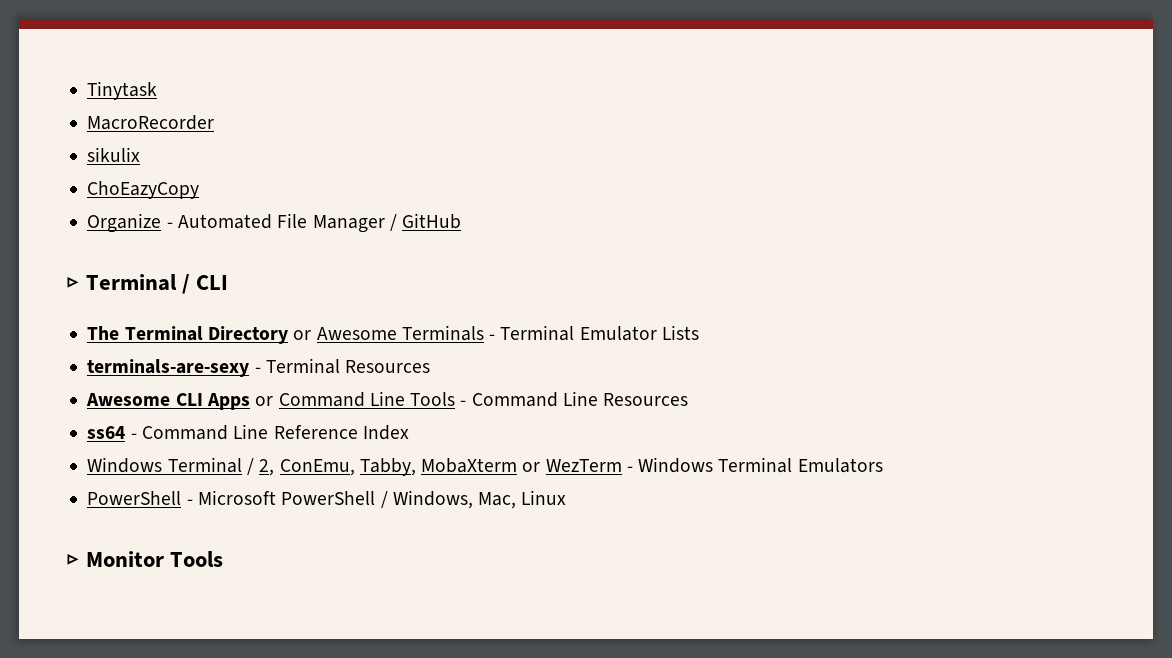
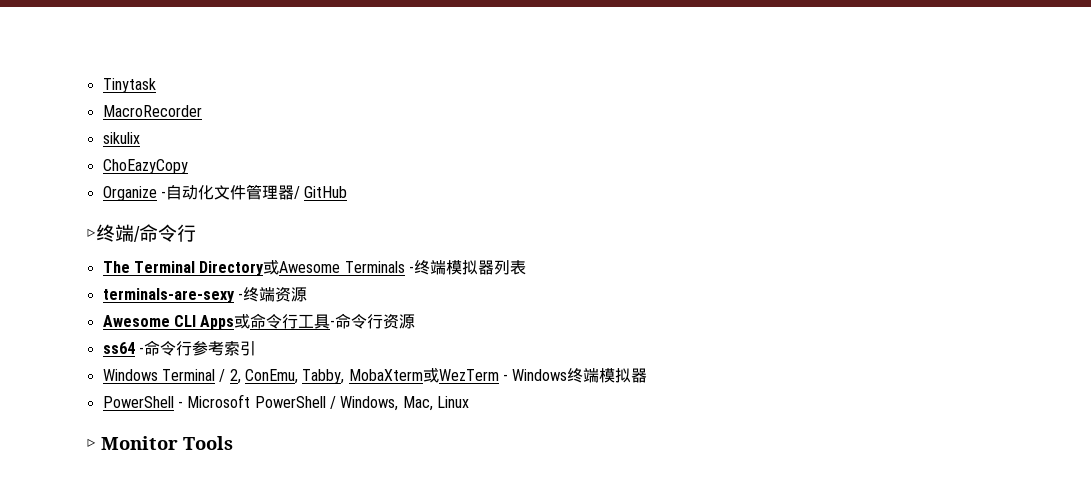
- Organize - Automated File Manager / GitHub
+ Organize -自动化文件管理器/ GitHub
- ▷ Terminal / CLI
+ ▷终端/命令行
- The Terminal Directory or Awesome Terminals - Terminal Emulator Lists
+ The Terminal Directory或Awesome Terminals -终端模拟器列表
- terminals-are-sexy - Terminal Resources
+ terminals-are-sexy -终端资源
- Awesome CLI Apps or Command Line Tools - Command Line Resources
- ss64 - Command Line Reference Index
+ Awesome CLI Apps或命令行工具-命令行资源
+ ss64 -命令行参考索引
- Windows Terminal / 2, ConEmu, Tabby, MobaXterm or WezTerm - Windows Terminal Emulators
+ Windows Terminal / 2, ConEmu, Tabby, MobaXterm或WezTerm - Windows终端模拟器

